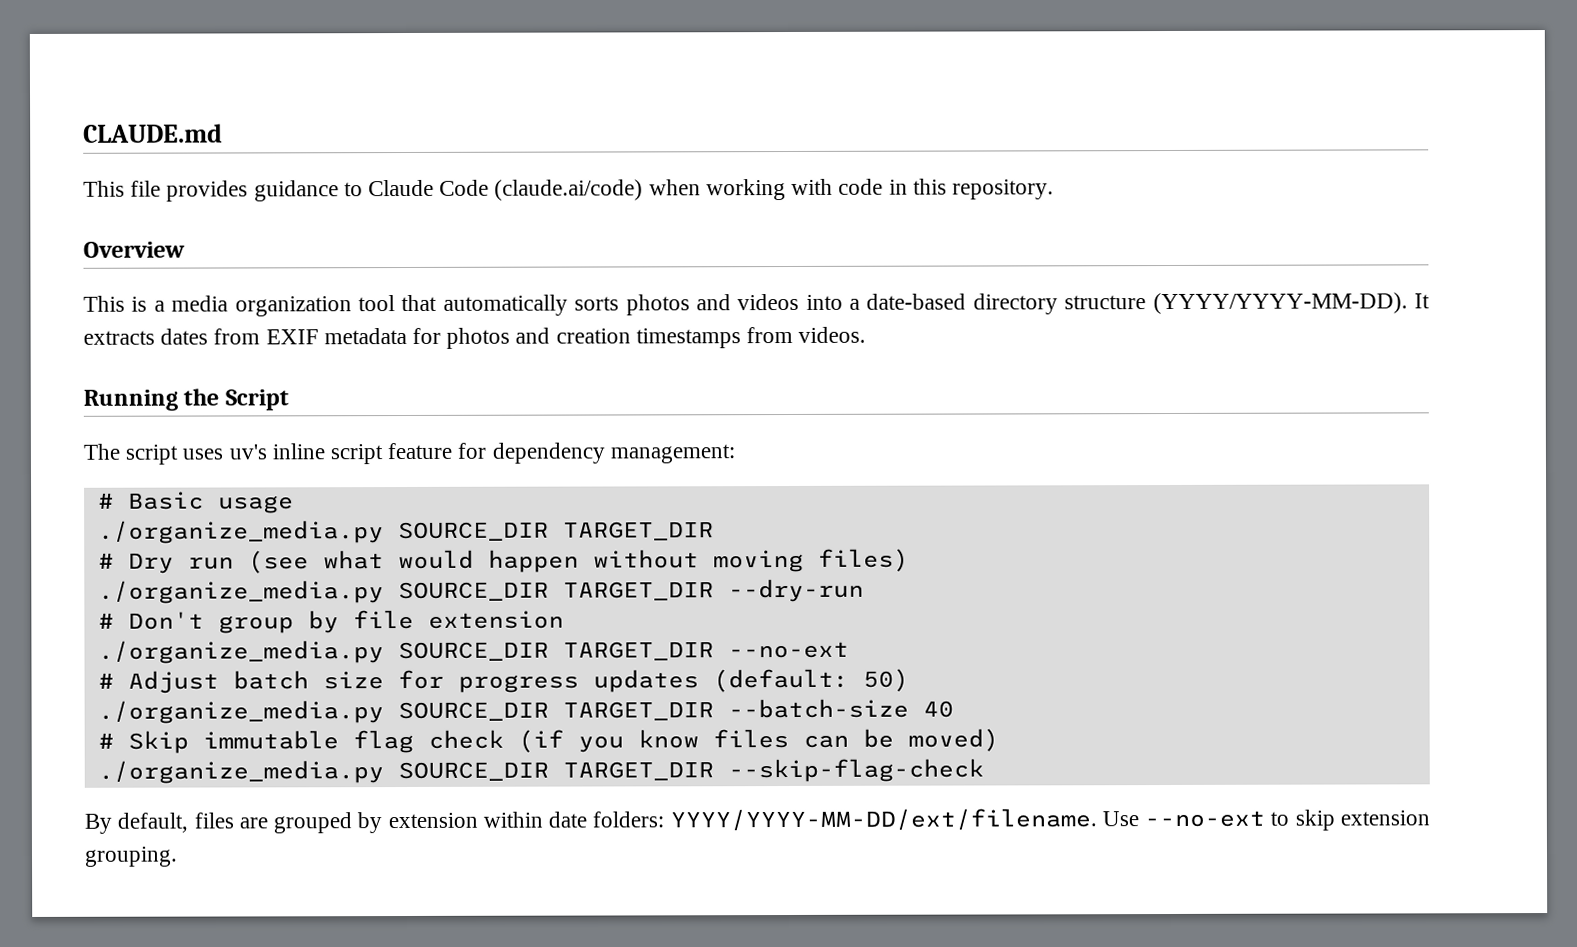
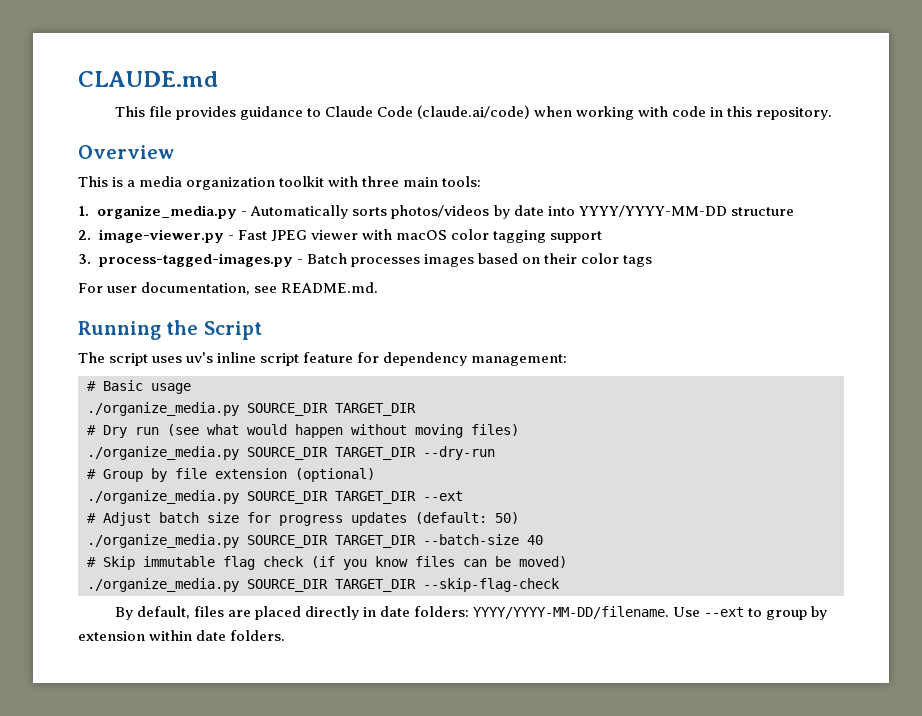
- This is a media organization tool that automatically sorts photos and videos into a date-based directory structure (YYYY/YYYY-MM-DD). It extracts dates from EXIF metadata for photos and creation timestamps from videos.
+ This is a media organization toolkit with three main tools:
+ 1. organize_media.py - Automatically sorts photos/videos by date into YYYY/YYYY-MM-DD structure
+ 2. image-viewer.py - Fast JPEG viewer with macOS color tagging support
+ 3. process-tagged-images.py - Batch processes images based on their color tags
+ For user documentation, see README.md.
- # Don't group by file extension
- ./organize_media.py SOURCE_DIR TARGET_DIR --no-ext
+ # Group by file extension (optional)
+ ./organize_media.py SOURCE_DIR TARGET_DIR --ext
- By default, files are grouped by extension within date folders: YYYY/YYYY-MM-DD/ext/filename. Use --no-ext to skip extension grouping.
+ By default, files are placed directly in date folders: YYYY/YYYY-MM-DD/filename. Use --ext to group by extension within date folders.

